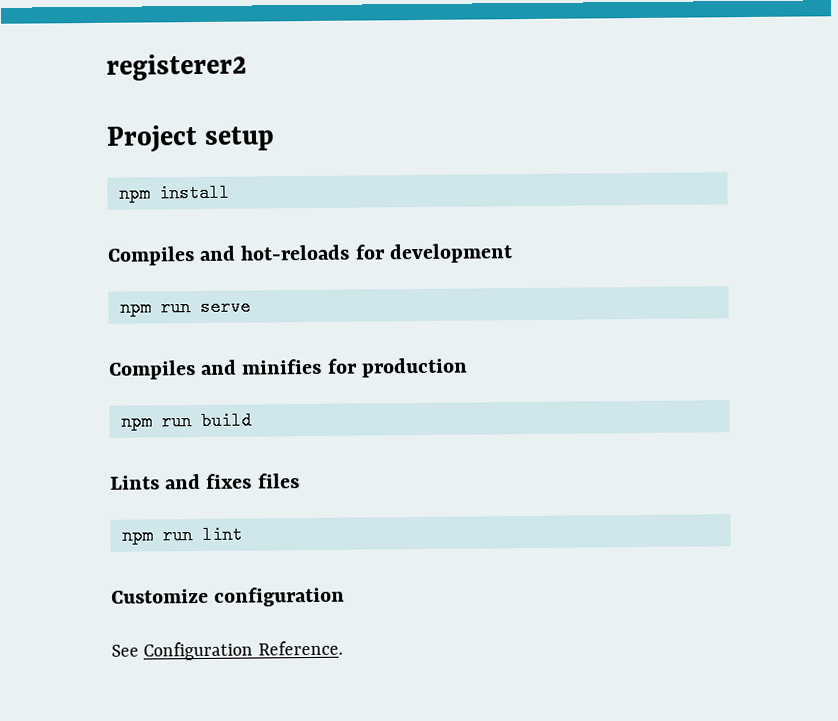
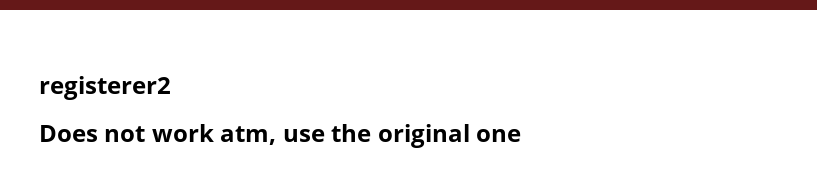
- Project setup
- npm install
- Compiles and hot-reloads for development
- npm run serve
- Compiles and minifies for production
- npm run build
- Lints and fixes files
- npm run lint
- Customize configuration
- See Configuration Reference.
+ Does not work atm, use the original one

